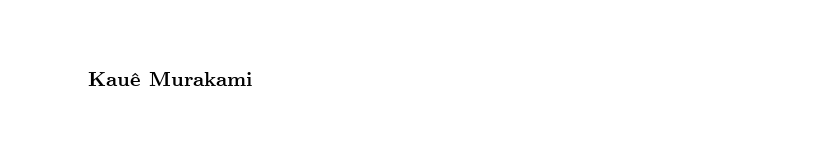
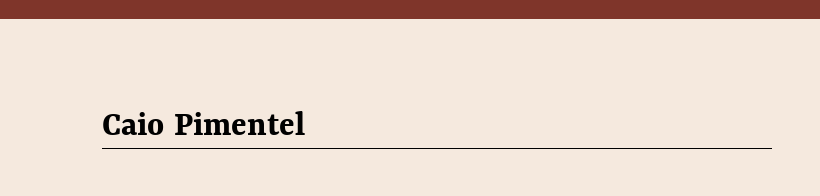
- Kauê Murakami
+ Caio Pimentel

